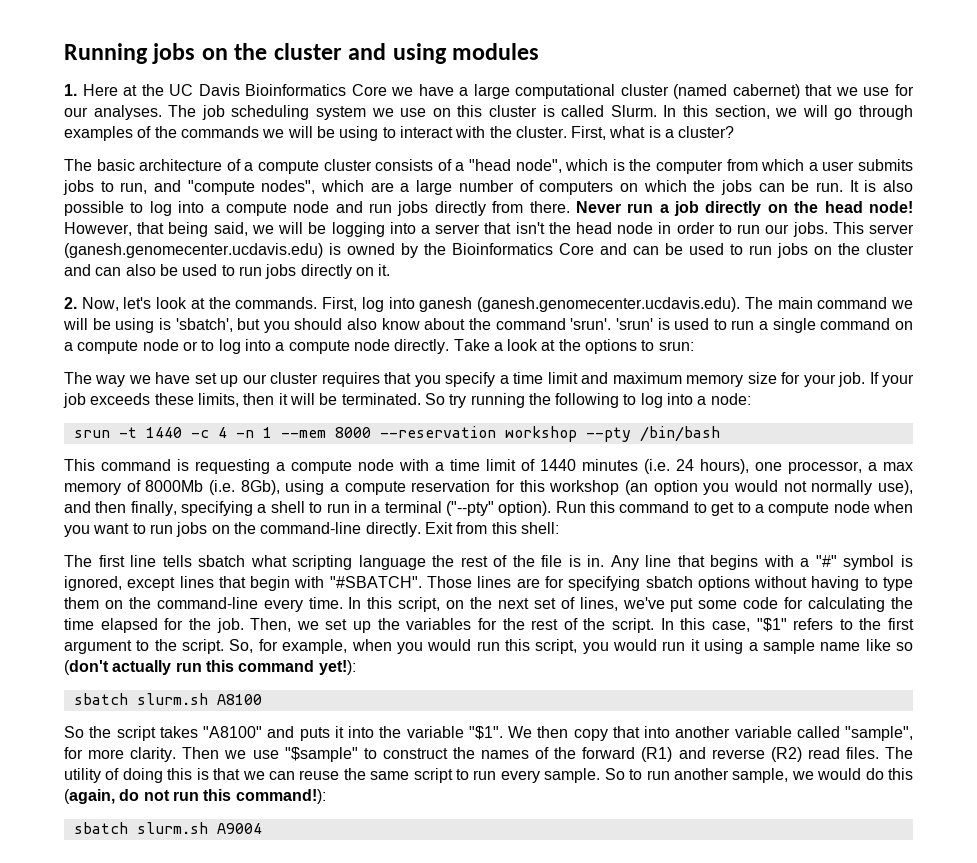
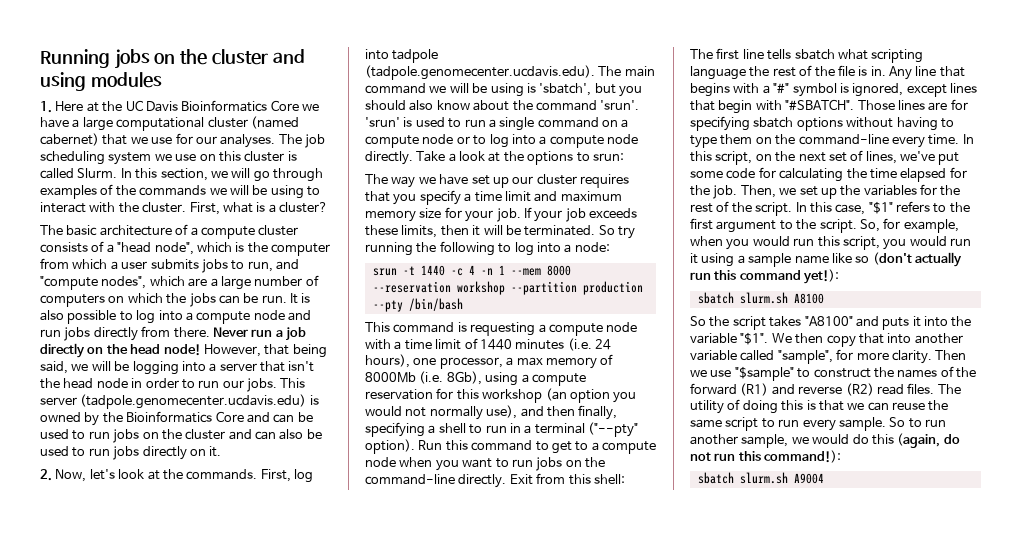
- This server (ganesh.genomecenter.ucdavis.edu) is owned by the Bioinformatics Core and can be used to run jobs on the cluster and can also be used to run jobs directly on it.
+ This server (tadpole.genomecenter.ucdavis.edu) is owned by the Bioinformatics Core and can be used to run jobs on the cluster and can also be used to run jobs directly on it.
- First, log into ganesh (ganesh.genomecenter.ucdavis.edu). The main command we will be using is 'sbatch', but you should also know about the command 'srun'.
+ First, log into tadpole (tadpole.genomecenter.ucdavis.edu). The main command we will be using is 'sbatch', but you should also know about the command 'srun'.
- srun -t 1440 -c 4 -n 1 --mem 8000 --reservation workshop --pty /bin/bash
+ srun -t 1440 -c 4 -n 1 --mem 8000 --reservation workshop --partition production --pty /bin/bash

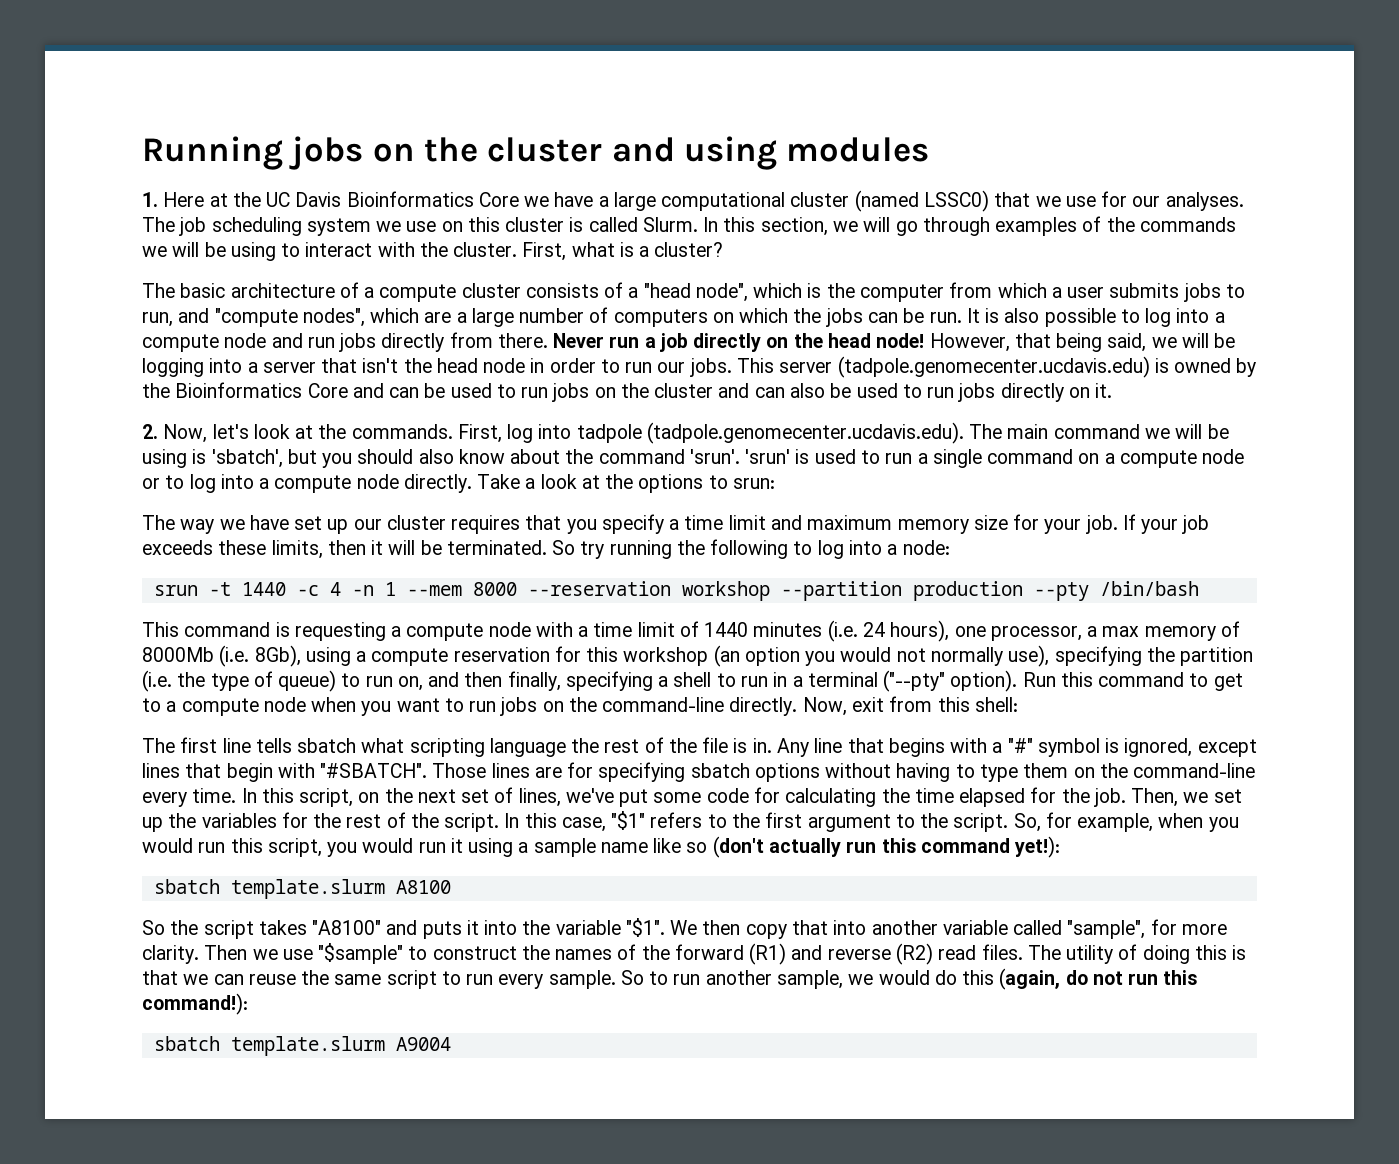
- 1. Here at the UC Davis Bioinformatics Core we have a large computational cluster (named cabernet) that we use for our analyses.
+ 1. Here at the UC Davis Bioinformatics Core we have a large computational cluster (named LSSC0) that we use for our analyses.
- This command is requesting a compute node with a time limit of 1440 minutes (i.e. 24 hours), one processor, a max memory of 8000Mb (i.e. 8Gb), using a compute reservation for this workshop (an option you would not normally use), and then finally, specifying a shell to run in a terminal ("--pty" option).
+ This command is requesting a compute node with a time limit of 1440 minutes (i.e. 24 hours), one processor, a max memory of 8000Mb (i.e. 8Gb), using a compute reservation for this workshop (an option you would not normally use), specifying the partition (i.e. the type of queue) to run on, and then finally, specifying a shell to run in a terminal ("--pty" option).
- Exit from this shell:
+ Now, exit from this shell:
- sbatch slurm.sh A8100
+ sbatch template.slurm A8100
- sbatch slurm.sh A9004
+ sbatch template.slurm A9004

